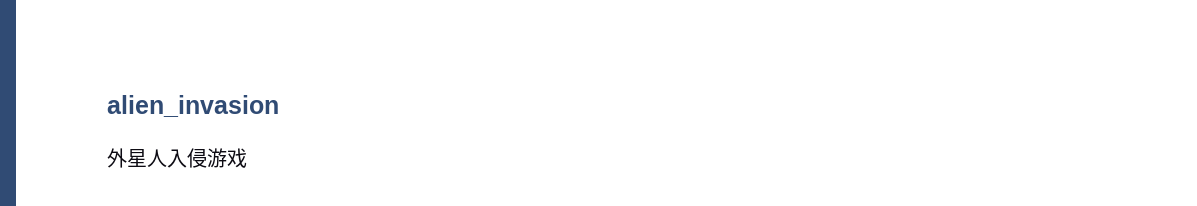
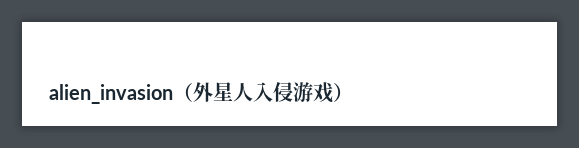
- alien_invasion
- 外星人入侵游戏
+ alien_invasion（外星人入侵游戏）

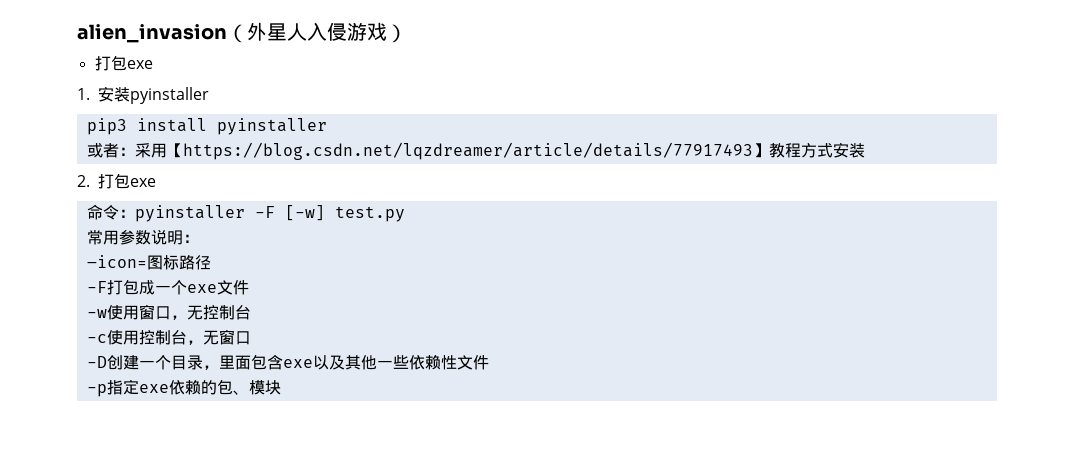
  alien_invasion（外星人入侵游戏）
+ 打包exe
+ 1.安装pyinstaller
+ pip3 install pyinstaller
+ 或者：采用【https://blog.csdn.net/lqzdreamer/article/details/77917493】教程方式安装
+ 2.打包exe
+ 命令：pyinstaller -F [-w] test.py
+ 常用参数说明：
+ –icon=图标路径
+ -F打包成一个exe文件
+ -w使用窗口，无控制台
+ -c使用控制台，无窗口
+ -D创建一个目录，里面包含exe以及其他一些依赖性文件
+ -p指定exe依赖的包、模块

